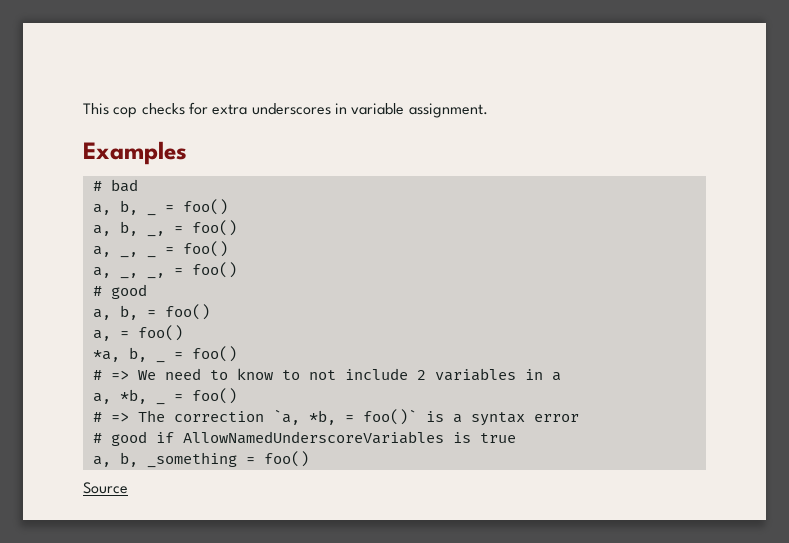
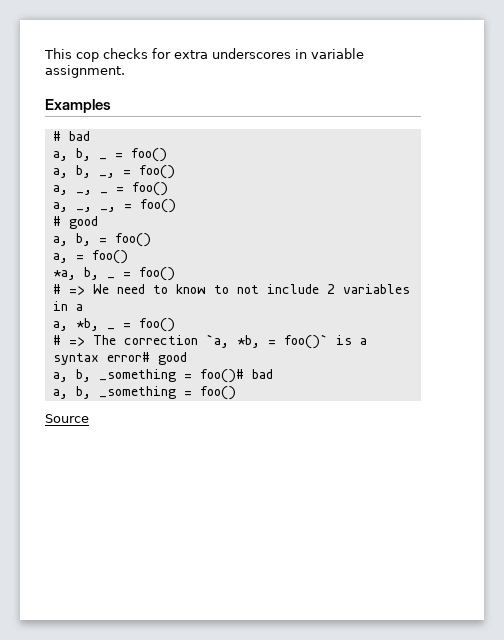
- # => The correction `a, *b, = foo()` is a syntax error
- # good if AllowNamedUnderscoreVariables is true
+ # => The correction `a, *b, = foo()` is a syntax error# good
+ a, b, _something = foo()# bad

